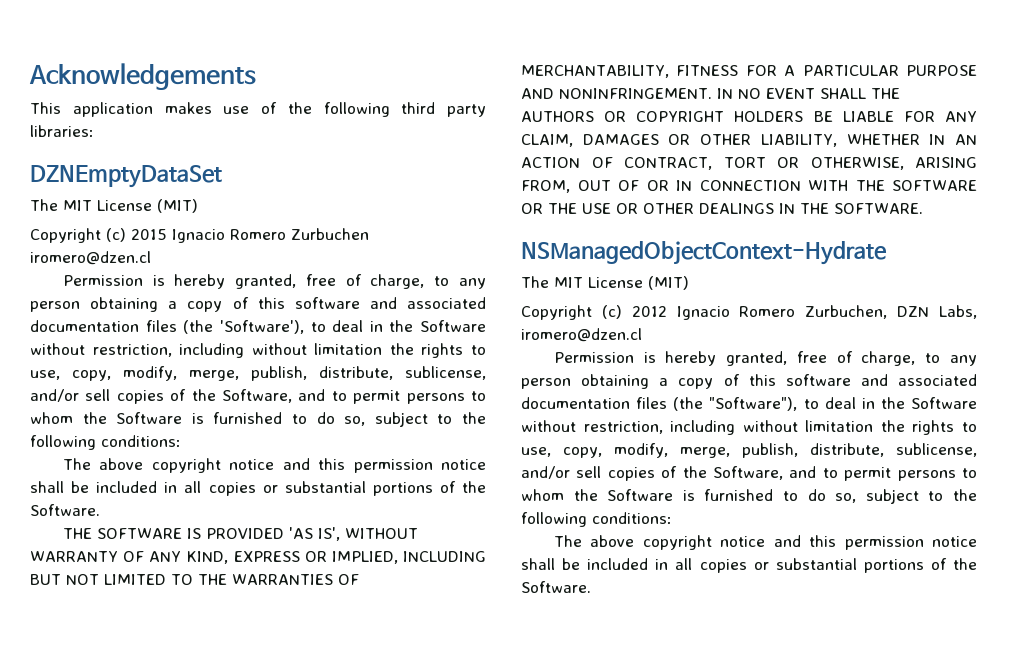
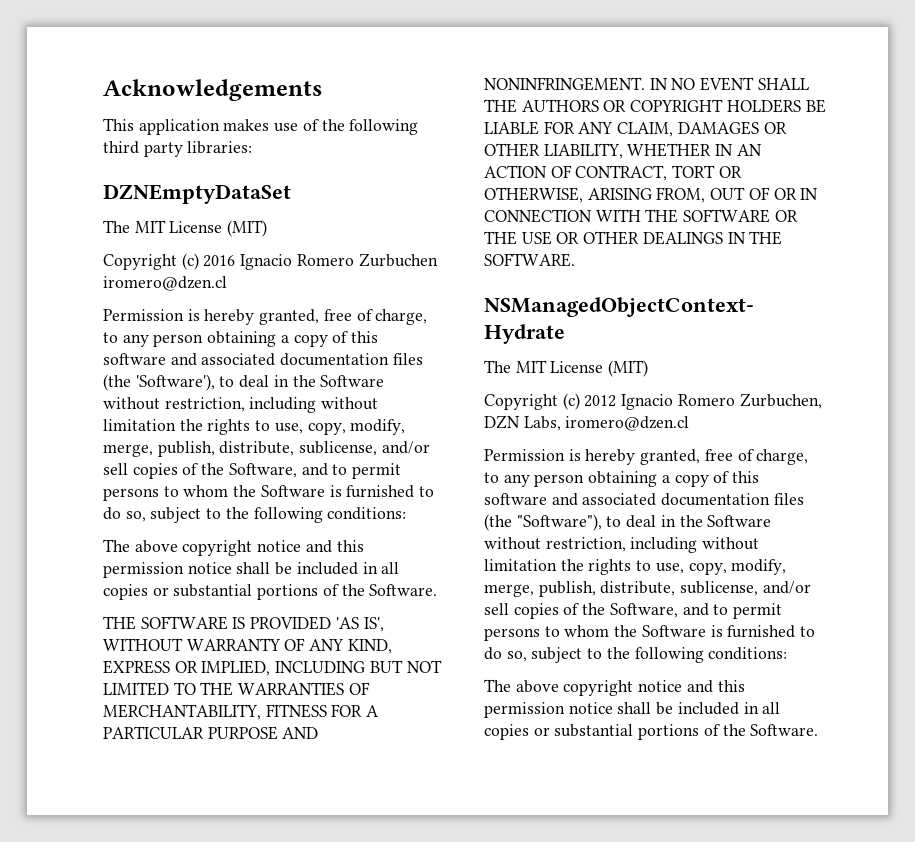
- Copyright (c) 2015 Ignacio Romero Zurbuchen iromero@dzen.cl
+ Copyright (c) 2016 Ignacio Romero Zurbuchen iromero@dzen.cl

